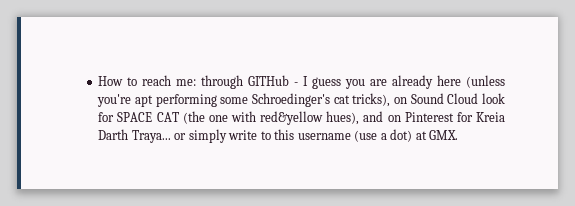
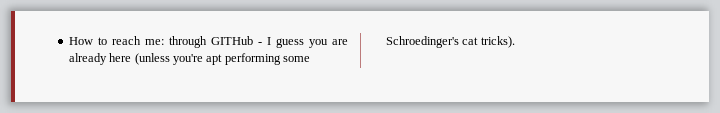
- How to reach me: through GITHub - I guess you are already here (unless you're apt performing some Schroedinger's cat tricks), on Sound Cloud look for SPACE CAT (the one with red&yellow hues), and on Pinterest for Kreia Darth Traya... or simply write to this username (use a dot) at GMX.
+ How to reach me: through GITHub - I guess you are already here (unless you're apt performing some Schroedinger's cat tricks).

